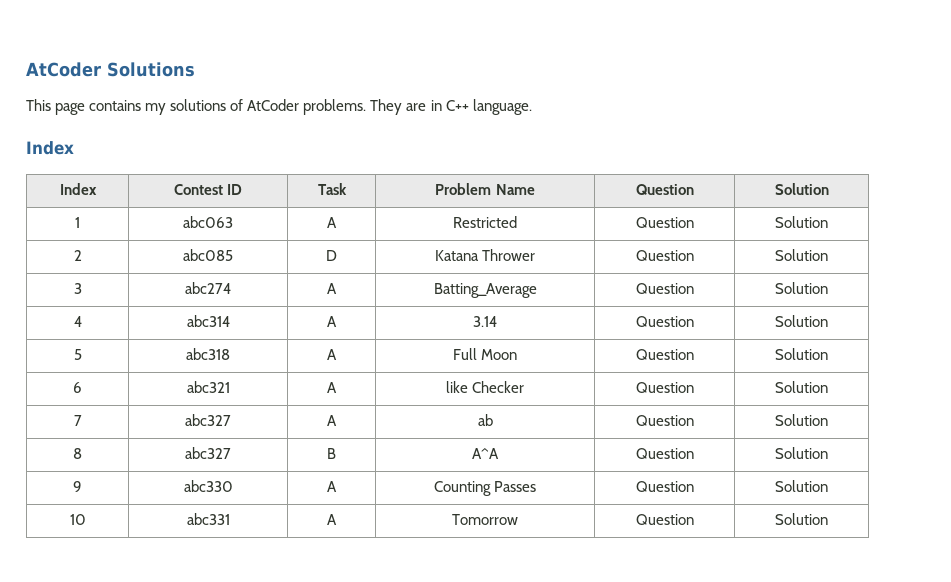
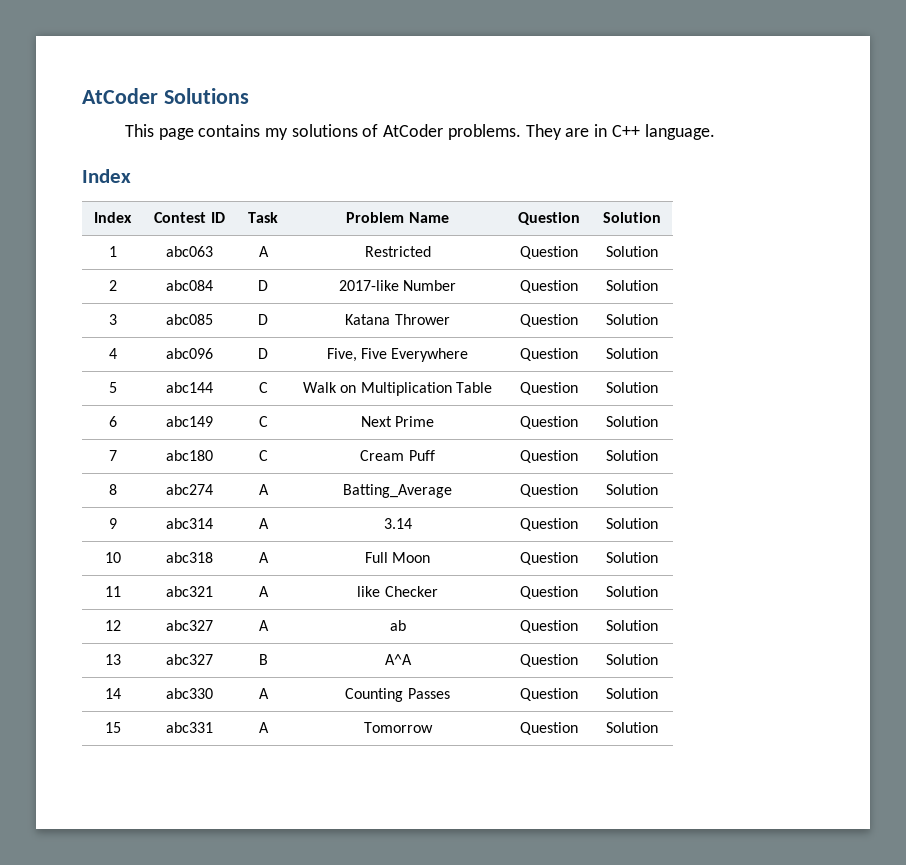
- 2 | abc085 | D | Katana Thrower | Question | Solution
+ 2 | abc084 | D | 2017-like Number | Question | Solution
+ 3 | abc085 | D | Katana Thrower | Question | Solution
- 3 | abc274 | A | Batting_Average | Question | Solution
+ 4 | abc096 | D | Five, Five Everywhere | Question | Solution
+ 5 | abc144 | C | Walk on Multiplication Table | Question | Solution
+ 6 | abc149 | C | Next Prime | Question | Solution
+ 7 | abc180 | C | Cream Puff | Question | Solution
+ 8 | abc274 | A | Batting_Average | Question | Solution
- 4 | abc314 | A | 3.14 | Question | Solution
+ 9 | abc314 | A | 3.14 | Question | Solution
- 5 | abc318 | A | Full Moon | Question | Solution
+ 10 | abc318 | A | Full Moon | Question | Solution
- 6 | abc321 | A | like Checker | Question | Solution
+ 11 | abc321 | A | like Checker | Question | Solution
- 7 | abc327 | A | ab | Question | Solution
+ 12 | abc327 | A | ab | Question | Solution
- 8 | abc327 | B | A^A | Question | Solution
+ 13 | abc327 | B | A^A | Question | Solution
- 9 | abc330 | A | Counting Passes | Question | Solution
+ 14 | abc330 | A | Counting Passes | Question | Solution
- 10 | abc331 | A | Tomorrow | Question | Solution
+ 15 | abc331 | A | Tomorrow | Question | Solution

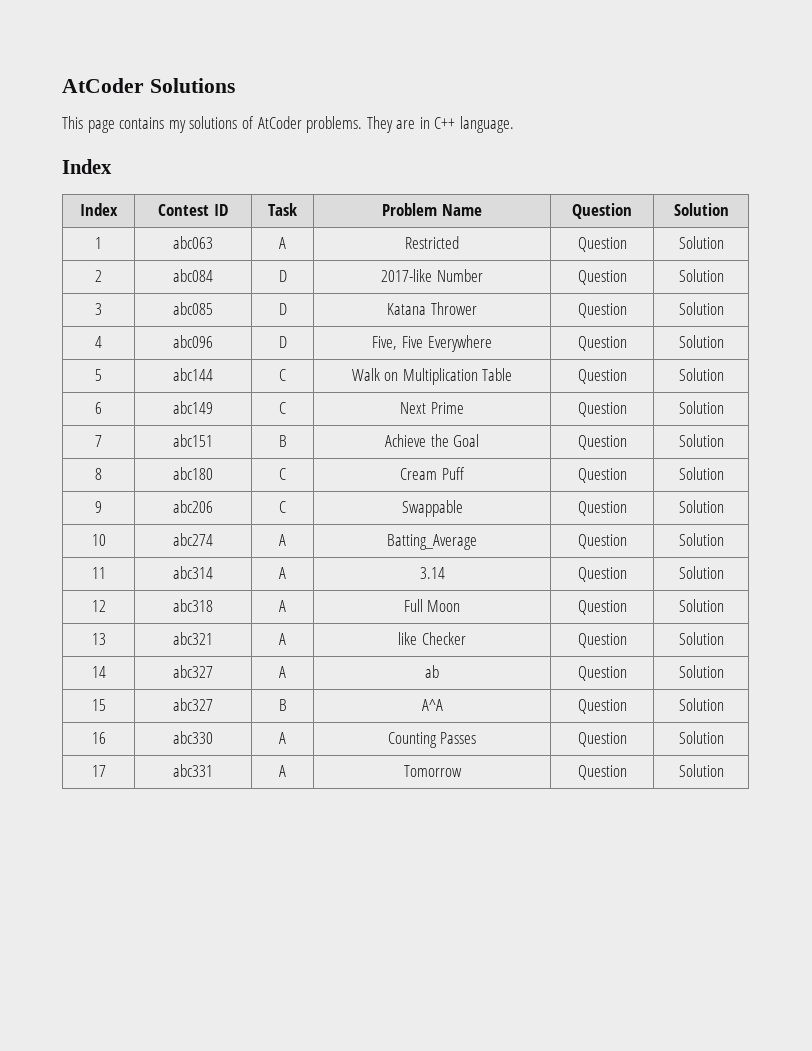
- 7 | abc180 | C | Cream Puff | Question | Solution
+ 7 | abc151 | B | Achieve the Goal | Question | Solution
+ 8 | abc180 | C | Cream Puff | Question | Solution
- 8 | abc274 | A | Batting_Average | Question | Solution
+ 9 | abc206 | C | Swappable | Question | Solution
+ 10 | abc274 | A | Batting_Average | Question | Solution
- 9 | abc314 | A | 3.14 | Question | Solution
+ 11 | abc314 | A | 3.14 | Question | Solution
- 10 | abc318 | A | Full Moon | Question | Solution
+ 12 | abc318 | A | Full Moon | Question | Solution
- 11 | abc321 | A | like Checker | Question | Solution
+ 13 | abc321 | A | like Checker | Question | Solution
- 12 | abc327 | A | ab | Question | Solution
+ 14 | abc327 | A | ab | Question | Solution
- 13 | abc327 | B | A^A | Question | Solution
+ 15 | abc327 | B | A^A | Question | Solution
- 14 | abc330 | A | Counting Passes | Question | Solution
+ 16 | abc330 | A | Counting Passes | Question | Solution
- 15 | abc331 | A | Tomorrow | Question | Solution
+ 17 | abc331 | A | Tomorrow | Question | Solution

